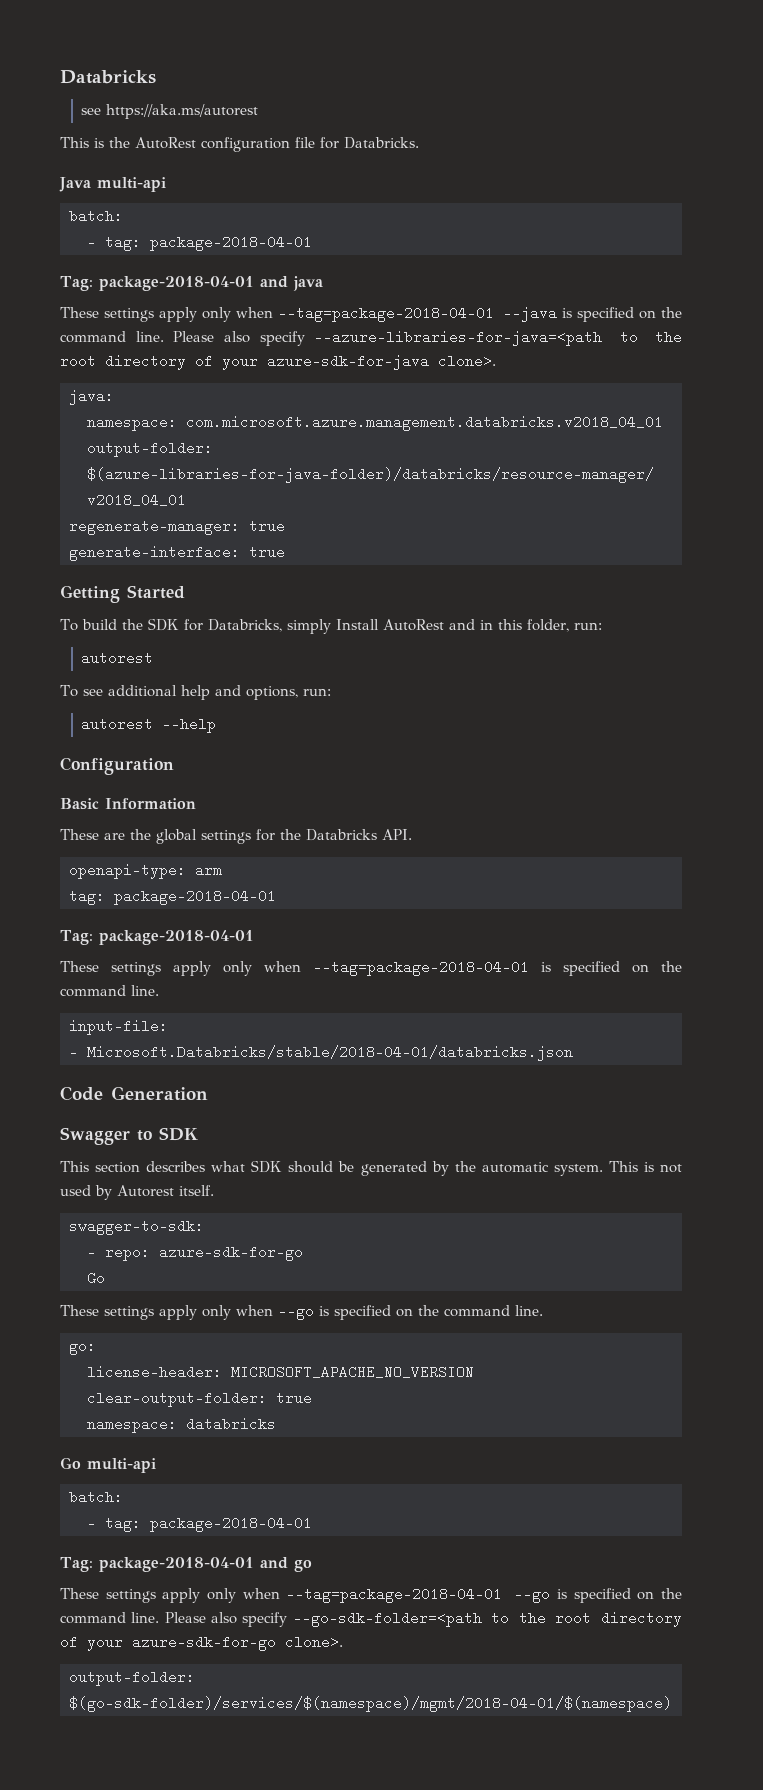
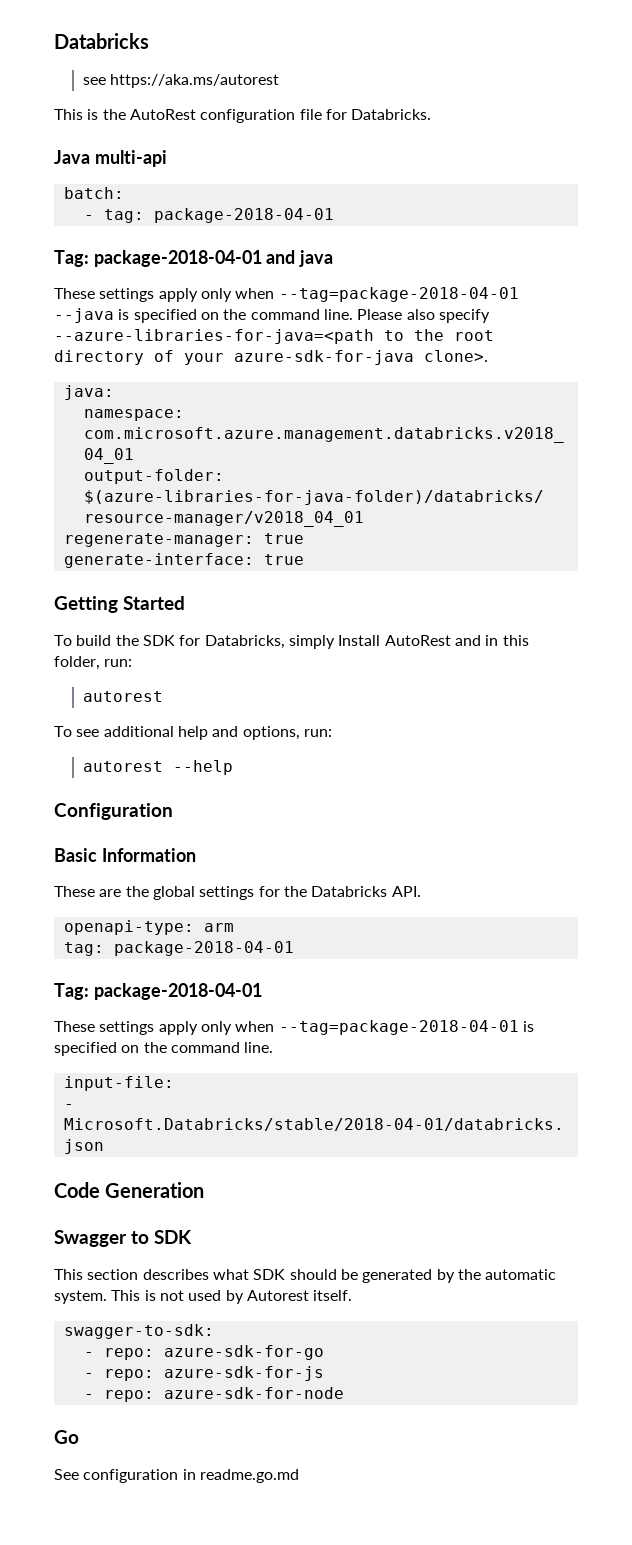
  - repo: azure-sdk-for-go
+ - repo: azure-sdk-for-js
+ - repo: azure-sdk-for-node
  Go
- These settings apply only when --go is specified on the command line.
- go:
- license-header: MICROSOFT_APACHE_NO_VERSION
- clear-output-folder: true
- namespace: databricks
- Go multi-api
- batch:
- - tag: package-2018-04-01
- Tag: package-2018-04-01 and go
- These settings apply only when --tag=package-2018-04-01 --go is specified on the command line. Please also specify --go-sdk-folder=<path to the root directory of your azure-sdk-for-go clone>.
- output-folder: $(go-sdk-folder)/services/$(namespace)/mgmt/2018-04-01/$(namespace)
+ See configuration in readme.go.md

